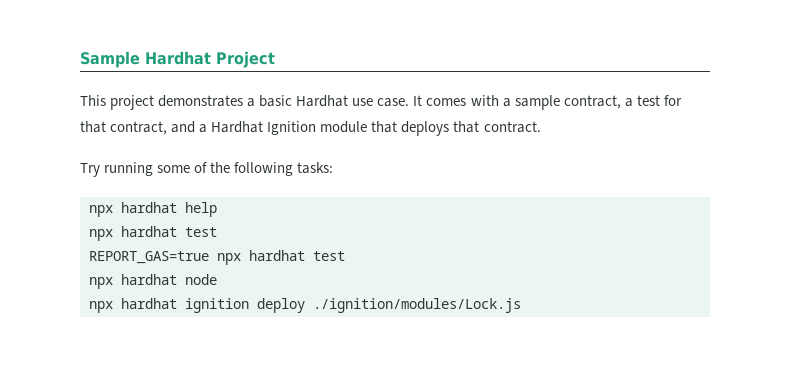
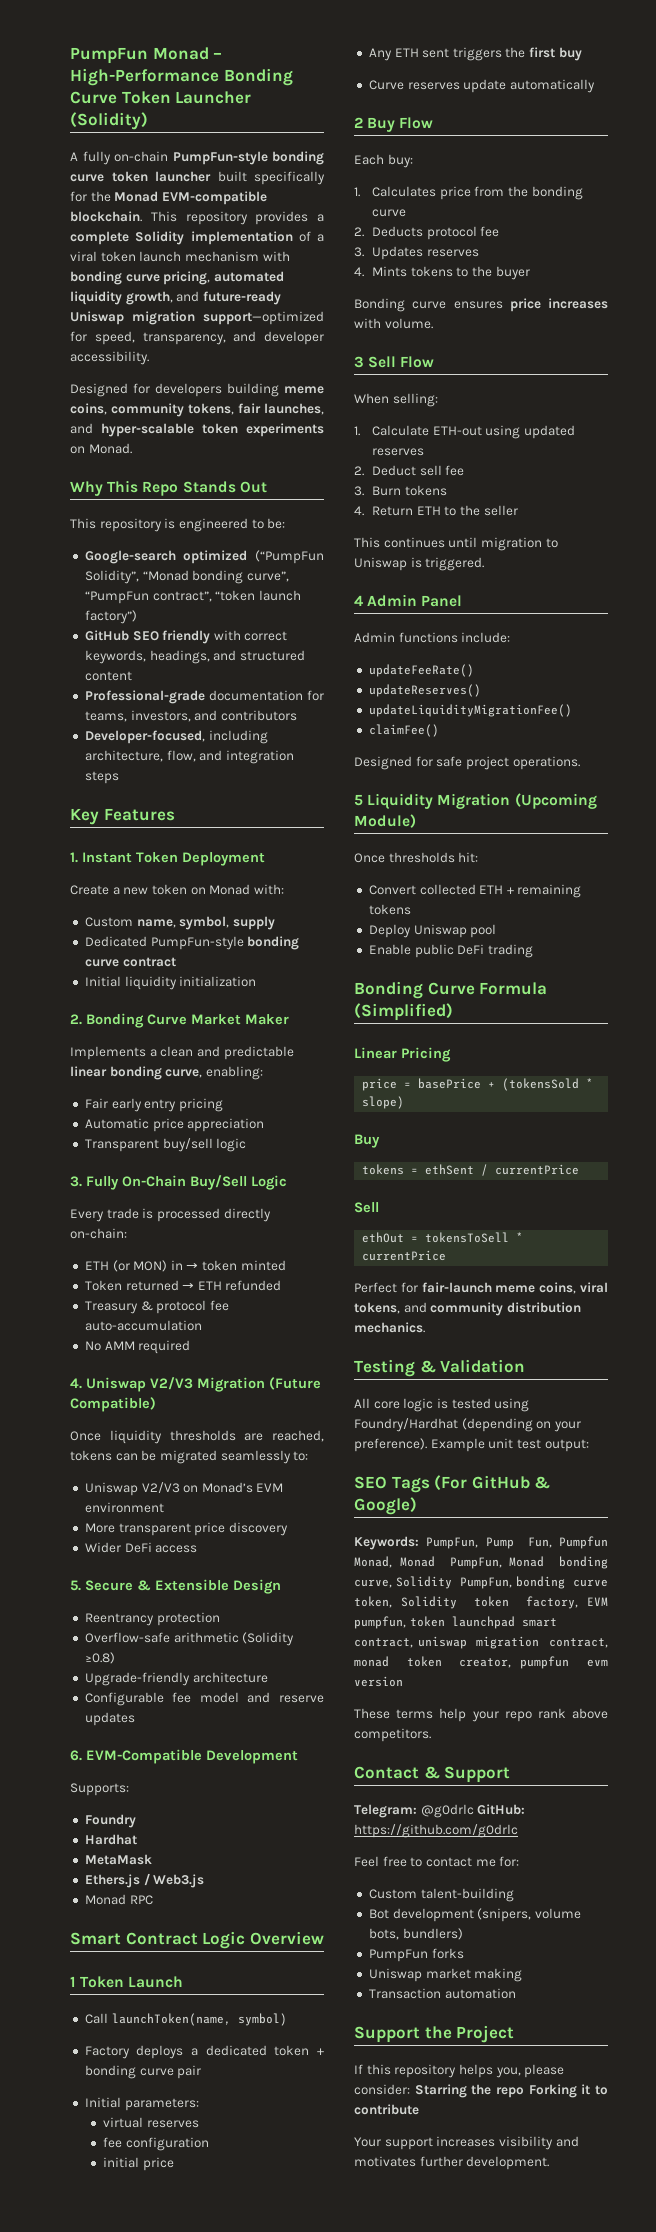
- Sample Hardhat Project
- This project demonstrates a basic Hardhat use case. It comes with a sample contract, a test for that contract, and a Hardhat Ignition module that deploys that contract.
- Try running some of the following tasks:
- npx hardhat help
- npx hardhat test
- REPORT_GAS=true npx hardhat test
- npx hardhat node
- npx hardhat ignition deploy ./ignition/modules/Lock.js
+ PumpFun Monad – High-Performance Bonding Curve Token Launcher (Solidity)
+ A fully on-chain PumpFun-style bonding curve token launcher built specifically for the Monad EVM-compatible blockchain. This repository provides a complete Solidity implementation of a viral token launch mechanism with bonding curve pricing, automated liquidity growth, and future-ready Uniswap migration support—optimized for speed, transparency, and developer accessibility.
+ Designed for developers building meme coins, community tokens, fair launches, and hyper-scalable token experiments on Monad.
+ Why This Repo Stands Out
+ This repository is engineered to be:
+ Google-search optimized (“PumpFun Solidity”, “Monad bonding curve”, “PumpFun contract”, “token launch factory”)
+ GitHub SEO friendly with correct keywords, headings, and structured content
+ Professional-grade documentation for teams, investors, and contributors
+ Developer-focused, including architecture, flow, and integration steps
+ Key Features
+ 1. Instant Token Deployment
+ Create a new token on Monad with:
+ Custom name, symbol, supply
+ Dedicated PumpFun-style bonding curve contract
+ Initial liquidity initialization
+ 2. Bonding Curve Market Maker
+ Implements a clean and predictable linear bonding curve, enabling:
+ Fair early entry pricing
+ Automatic price appreciation
+ Transparent buy/sell logic
+ 3. Fully On-Chain Buy/Sell Logic
+ Every trade is processed directly on-chain:
+ ETH (or MON) in → token minted
+ Token returned → ETH refunded
+ Treasury & protocol fee auto-accumulation
+ No AMM required
+ 4. Uniswap V2/V3 Migration (Future Compatible)
+ Once liquidity thresholds are reached, tokens can be migrated seamlessly to:
+ Uniswap V2/V3 on Monad’s EVM environment
+ More transparent price discovery
+ Wider DeFi access
+ 5. Secure & Extensible Design
+ Reentrancy protection
+ Overflow-safe arithmetic (Solidity ≥0.8)
+ Upgrade-friendly architecture
+ Configurable fee model and reserve updates
+ 6. EVM-Compatible Development
+ Supports:
+ Foundry
+ Hardhat
+ MetaMask
+ Ethers.js / Web3.js
+ Monad RPC
+ Smart Contract Logic Overview
+ 1 Token Launch
+ Call launchToken(name, symbol)
+ Factory deploys a dedicated token + bonding curve pair
+ Initial parameters:
+ virtual reserves
+ fee configuration
+ initial price
+ Any ETH sent triggers the first buy
+ Curve reserves update automatically
+ 2 Buy Flow
+ Each buy:
+ 1. Calculates price from the bonding curve
+ 2. Deducts protocol fee
+ 3. Updates reserves
+ 4. Mints tokens to the buyer
+ Bonding curve ensures price increases with volume.
+ 3 Sell Flow
+ When selling:
+ 1. Calculate ETH-out using updated reserves
+ 2. Deduct sell fee
+ 3. Burn tokens
+ 4. Return ETH to the seller
+ This continues until migration to Uniswap is triggered.
+ 4 Admin Panel
+ Admin functions include:
+ updateFeeRate()
+ updateReserves()
+ updateLiquidityMigrationFee()
+ claimFee()
+ Designed for safe project operations.
+ 5 Liquidity Migration (Upcoming Module)
+ Once thresholds hit:
+ Convert collected ETH + remaining tokens
+ Deploy Uniswap pool
+ Enable public DeFi trading
+ Bonding Curve Formula (Simplified)
+ Linear Pricing
+ price = basePrice + (tokensSold * slope)
+ Buy
+ tokens = ethSent / currentPrice
+ Sell
+ ethOut = tokensToSell * currentPrice
+ Perfect for fair-launch meme coins, viral tokens, and community distribution mechanics.
+ Testing & Validation
+ All core logic is tested using Foundry/Hardhat (depending on your preference). Example unit test output:
+ SEO Tags (For GitHub & Google)
+ Keywords: PumpFun, Pump Fun, Pumpfun Monad, Monad PumpFun, Monad bonding curve, Solidity PumpFun, bonding curve token, Solidity token factory, EVM pumpfun, token launchpad smart contract, uniswap migration contract, monad token creator, pumpfun evm version
+ These terms help your repo rank above competitors.
+ Contact & Support
+ Telegram: @g0drlc GitHub: https://github.com/g0drlc
+ Feel free to contact me for:
+ Custom talent-building
+ Bot development (snipers, volume bots, bundlers)
+ PumpFun forks
+ Uniswap market making
+ Transaction automation
+ Support the Project
+ If this repository helps you, please consider: Starring the repo Forking it to contribute
+ Your support increases visibility and motivates further development.

